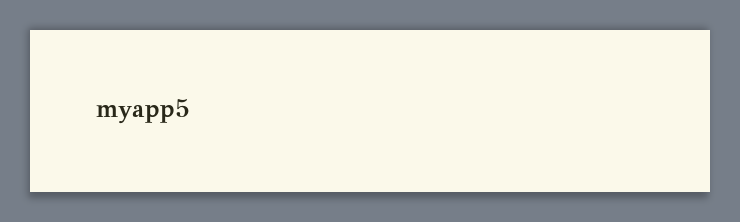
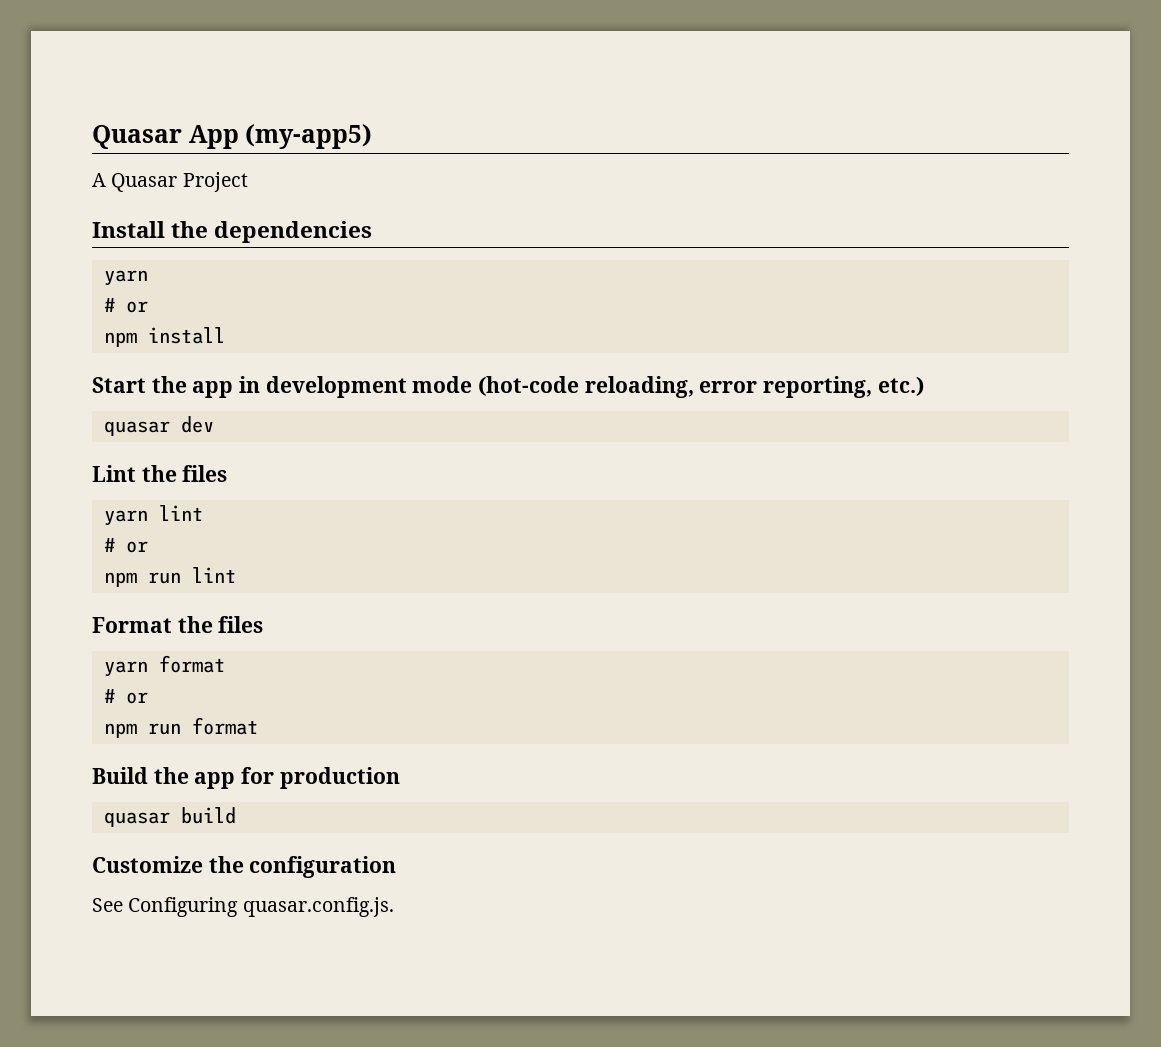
- myapp5
+ Quasar App (my-app5)
+ A Quasar Project
+ Install the dependencies
+ yarn
+ # or
+ npm install
+ Start the app in development mode (hot-code reloading, error reporting, etc.)
+ quasar dev
+ Lint the files
+ yarn lint
+ # or
+ npm run lint
+ Format the files
+ yarn format
+ # or
+ npm run format
+ Build the app for production
+ quasar build
+ Customize the configuration
+ See Configuring quasar.config.js.

